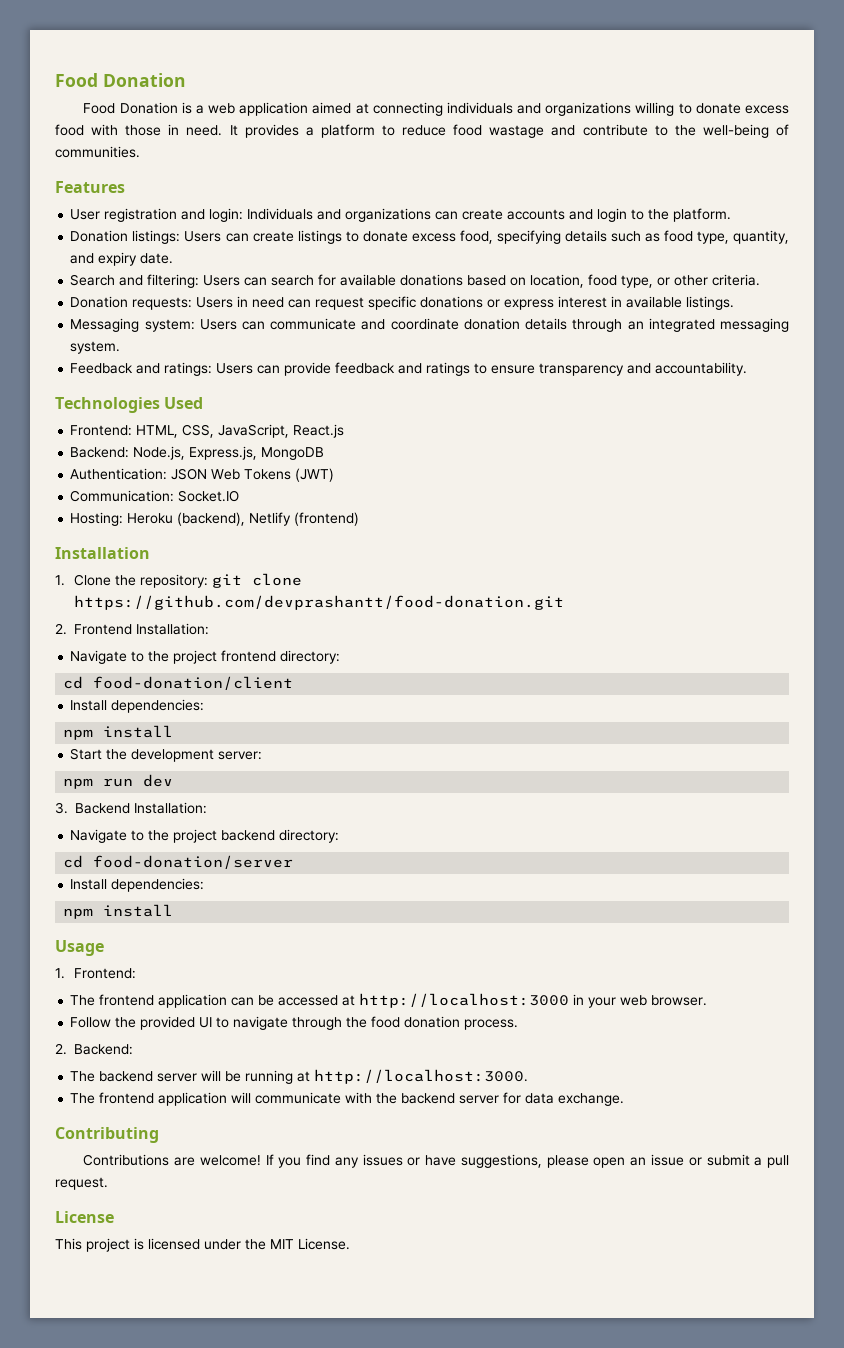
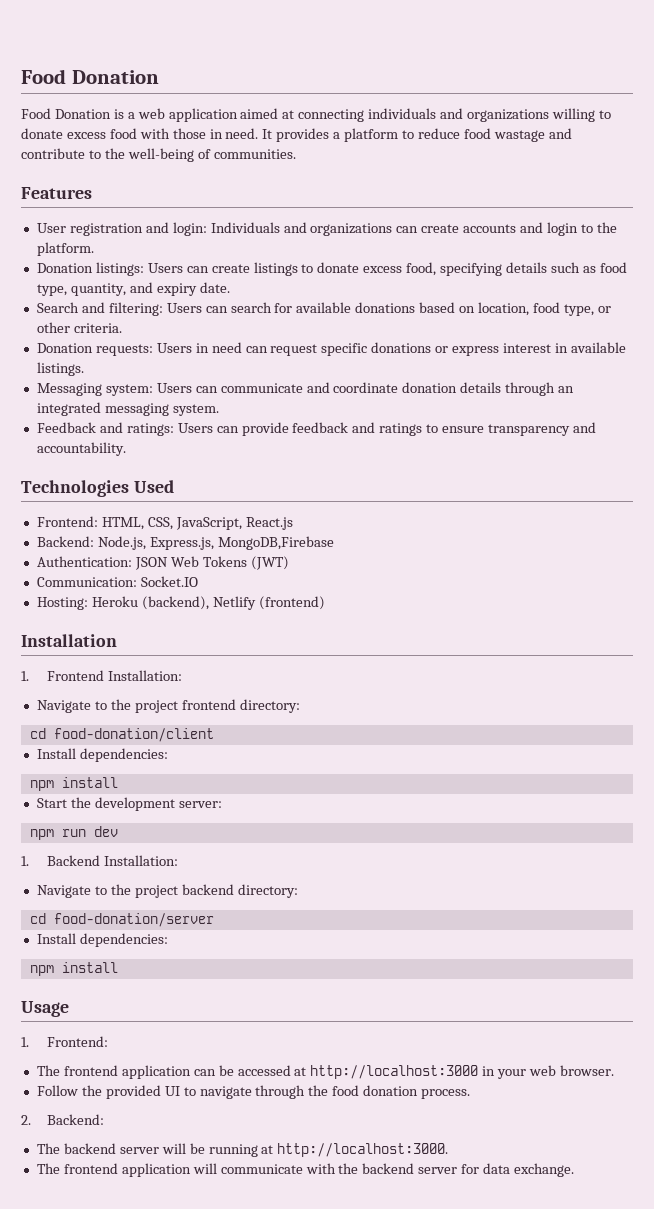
- Backend: Node.js, Express.js, MongoDB
+ Backend: Node.js, Express.js, MongoDB,Firebase
- 1. Clone the repository: git clone https://github.com/devprashantt/food-donation.git
- 2. Frontend Installation:
+ 1. Frontend Installation:
- 3. Backend Installation:
+ 1. Backend Installation:
- Contributing
- Contributions are welcome! If you find any issues or have suggestions, please open an issue or submit a pull request.
- License
- This project is licensed under the MIT License.

